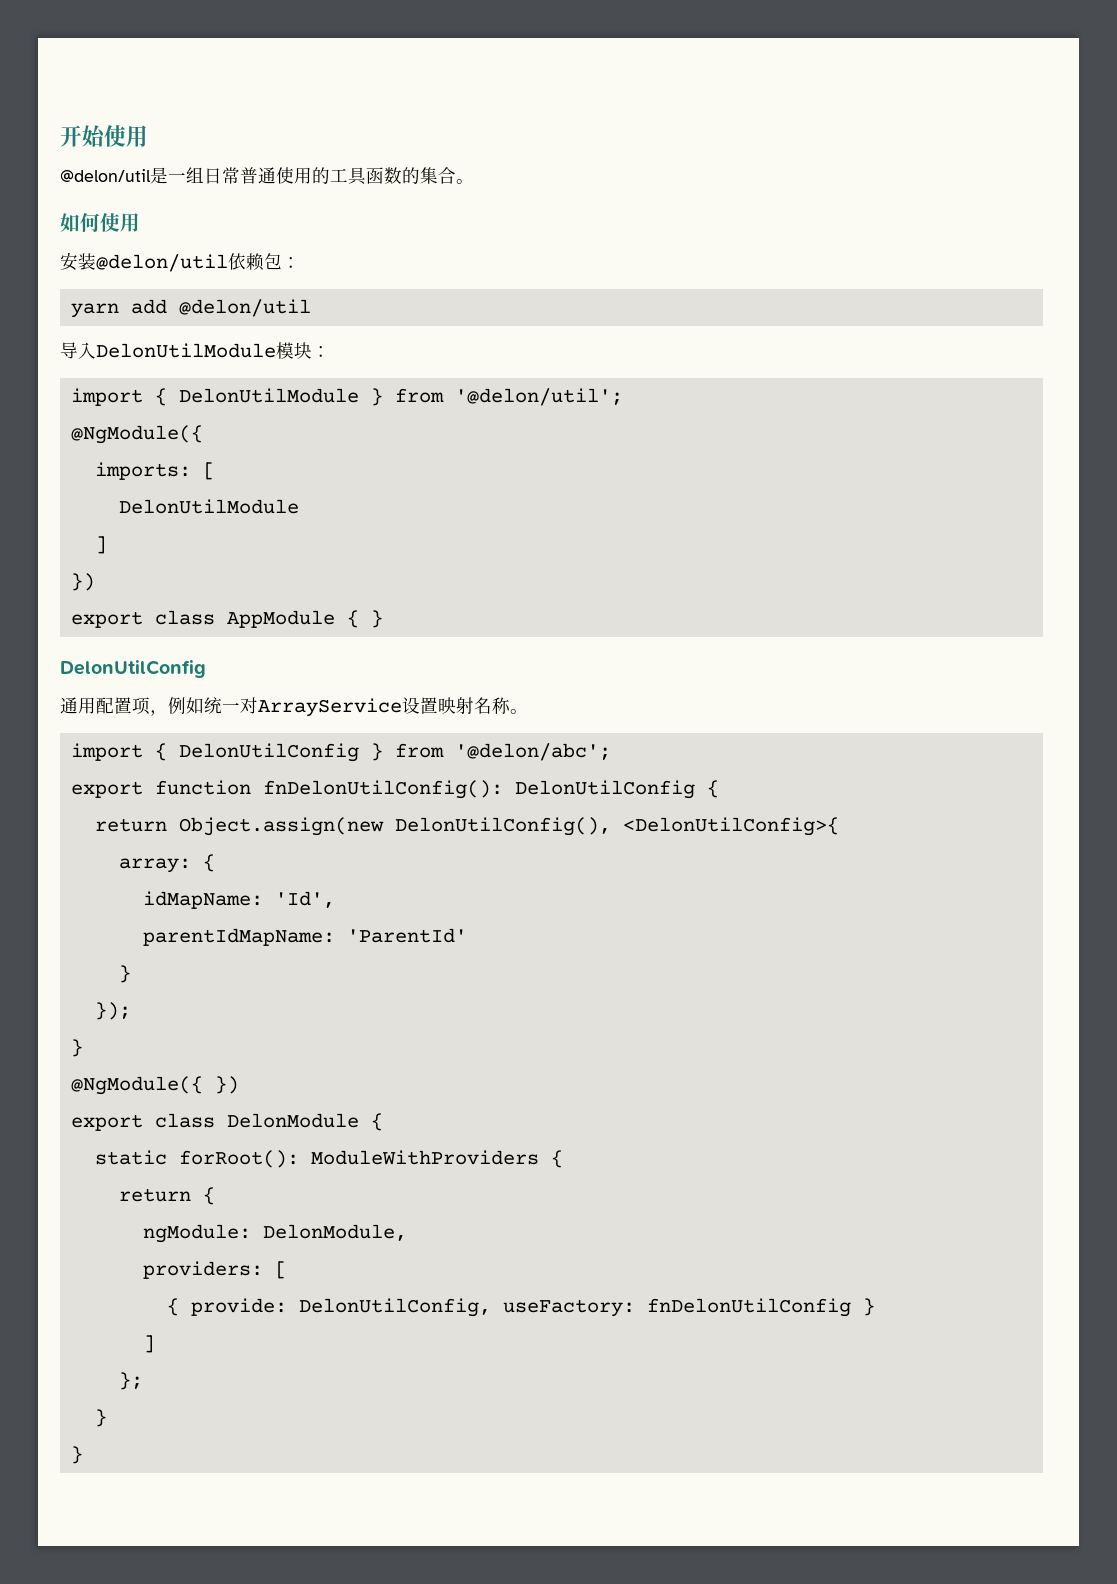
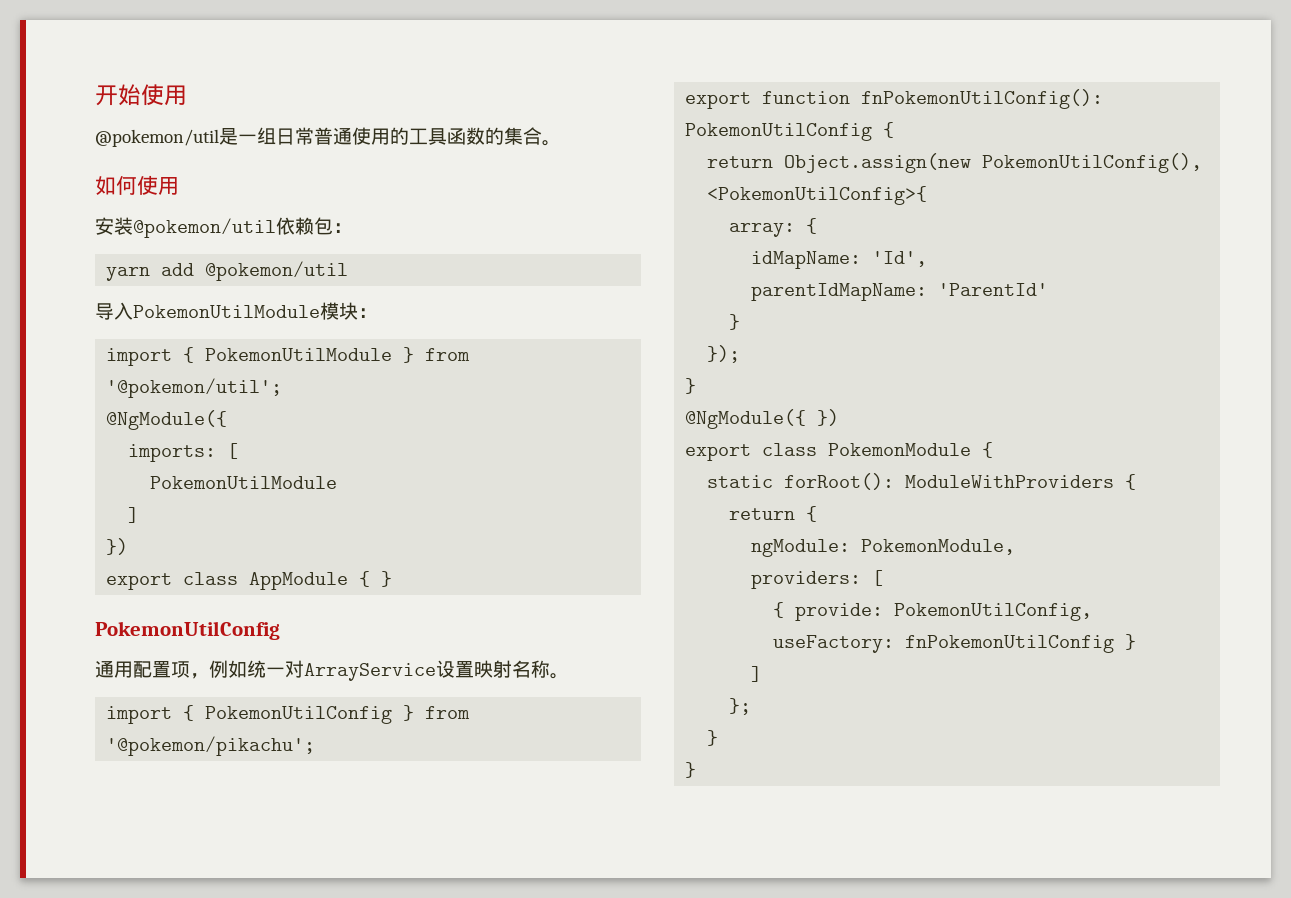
- @delon/util是一组日常普通使用的工具函数的集合。
+ @pokemon/util是一组日常普通使用的工具函数的集合。
- 安装@delon/util依赖包：
+ 安装@pokemon/util依赖包：
- yarn add @delon/util
+ yarn add @pokemon/util
- 导入DelonUtilModule模块：
+ 导入PokemonUtilModule模块：
- import { DelonUtilModule } from '@delon/util';
+ import { PokemonUtilModule } from '@pokemon/util';
  imports: [
- DelonUtilModule
+ PokemonUtilModule
  export class AppModule { }
- DelonUtilConfig
+ PokemonUtilConfig
- import { DelonUtilConfig } from '@delon/abc';
+ import { PokemonUtilConfig } from '@pokemon/pikachu';
- export function fnDelonUtilConfig(): DelonUtilConfig {
+ export function fnPokemonUtilConfig(): PokemonUtilConfig {
- return Object.assign(new DelonUtilConfig(), <DelonUtilConfig>{
+ return Object.assign(new PokemonUtilConfig(), <PokemonUtilConfig>{
- export class DelonModule {
+ export class PokemonModule {
- ngModule: DelonModule,
+ ngModule: PokemonModule,
- { provide: DelonUtilConfig, useFactory: fnDelonUtilConfig }
+ { provide: PokemonUtilConfig, useFactory: fnPokemonUtilConfig }

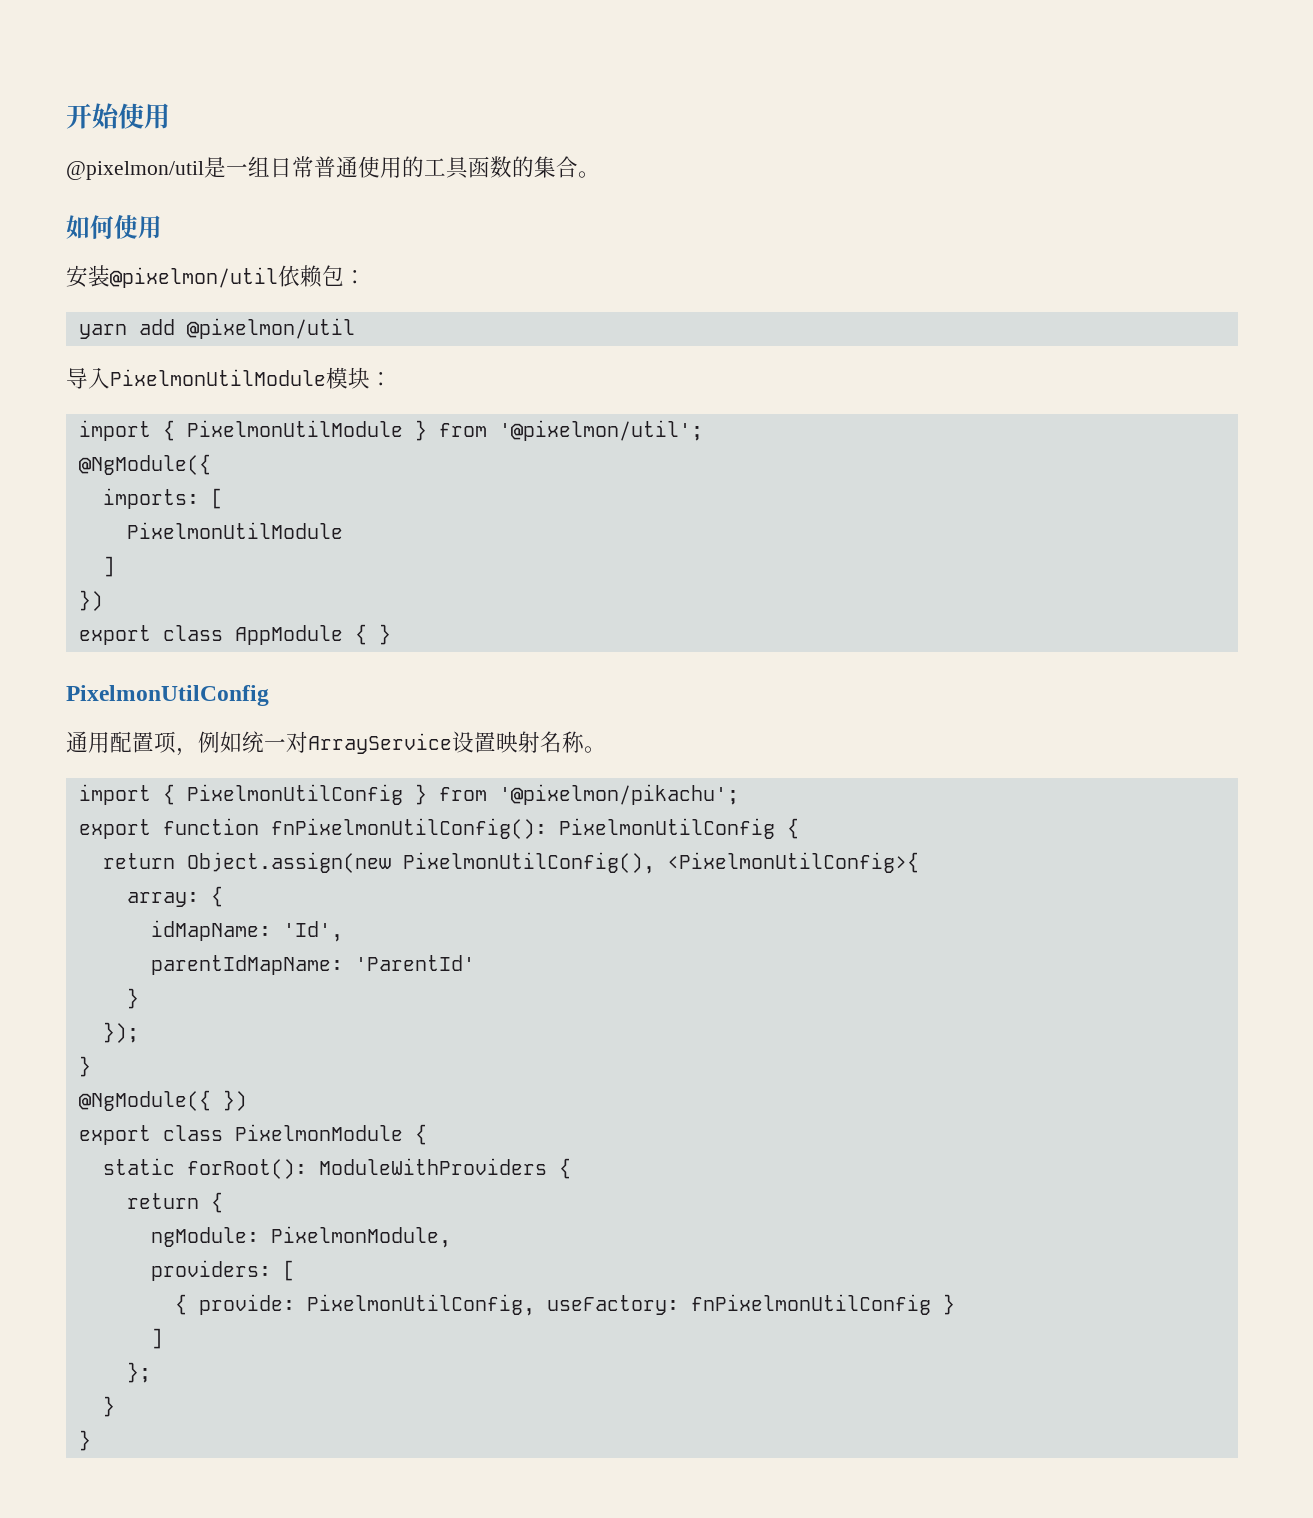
- @pokemon/util是一组日常普通使用的工具函数的集合。
+ @pixelmon/util是一组日常普通使用的工具函数的集合。
- 安装@pokemon/util依赖包：
+ 安装@pixelmon/util依赖包：
- yarn add @pokemon/util
+ yarn add @pixelmon/util
- 导入PokemonUtilModule模块：
+ 导入PixelmonUtilModule模块：
- import { PokemonUtilModule } from '@pokemon/util';
+ import { PixelmonUtilModule } from '@pixelmon/util';
  imports: [
- PokemonUtilModule
+ PixelmonUtilModule
  export class AppModule { }
- PokemonUtilConfig
+ PixelmonUtilConfig
- import { PokemonUtilConfig } from '@pokemon/pikachu';
+ import { PixelmonUtilConfig } from '@pixelmon/pikachu';
- export function fnPokemonUtilConfig(): PokemonUtilConfig {
+ export function fnPixelmonUtilConfig(): PixelmonUtilConfig {
- return Object.assign(new PokemonUtilConfig(), <PokemonUtilConfig>{
+ return Object.assign(new PixelmonUtilConfig(), <PixelmonUtilConfig>{
- export class PokemonModule {
+ export class PixelmonModule {
- ngModule: PokemonModule,
+ ngModule: PixelmonModule,
- { provide: PokemonUtilConfig, useFactory: fnPokemonUtilConfig }
+ { provide: PixelmonUtilConfig, useFactory: fnPixelmonUtilConfig }

